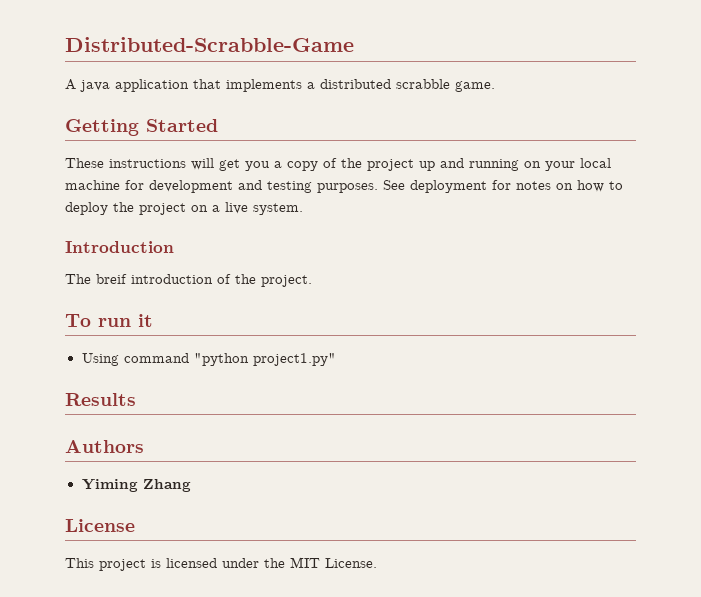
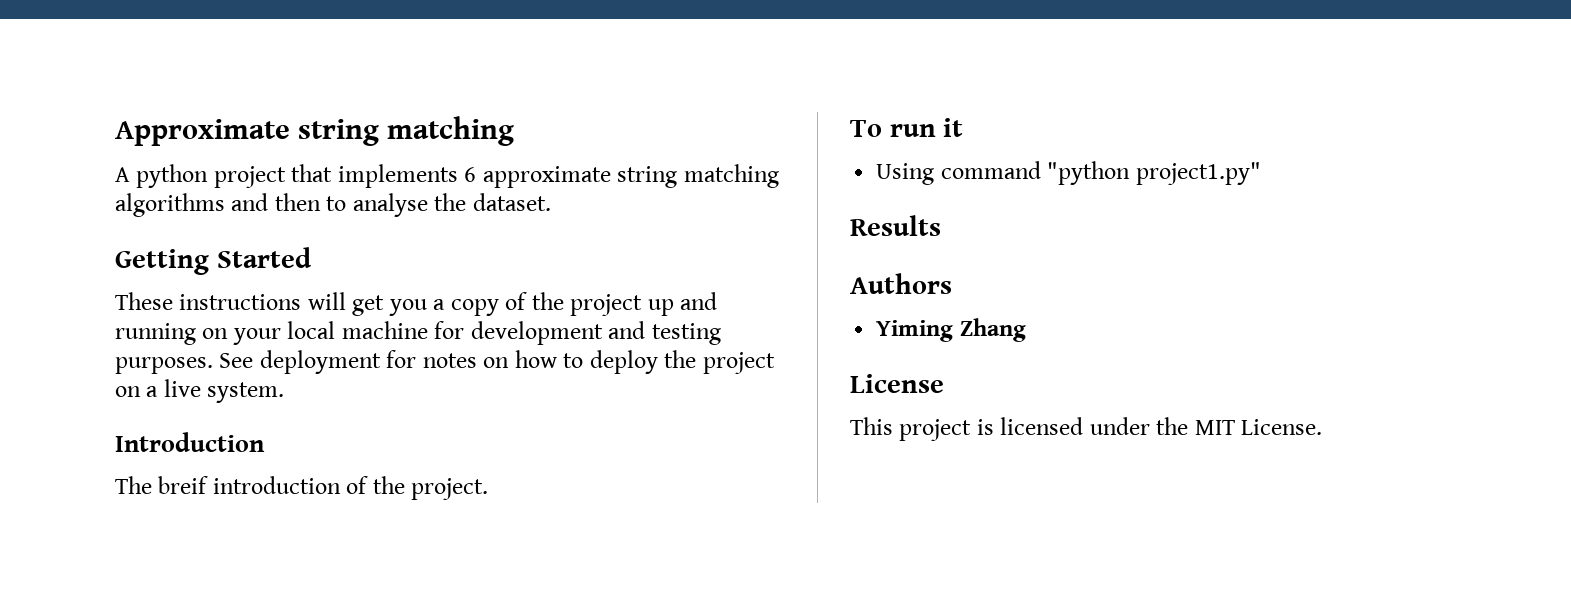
- Distributed-Scrabble-Game
- A java application that implements a distributed scrabble game.
+ Approximate string matching
+ A python project that implements 6 approximate string matching algorithms and then to analyse the dataset.

